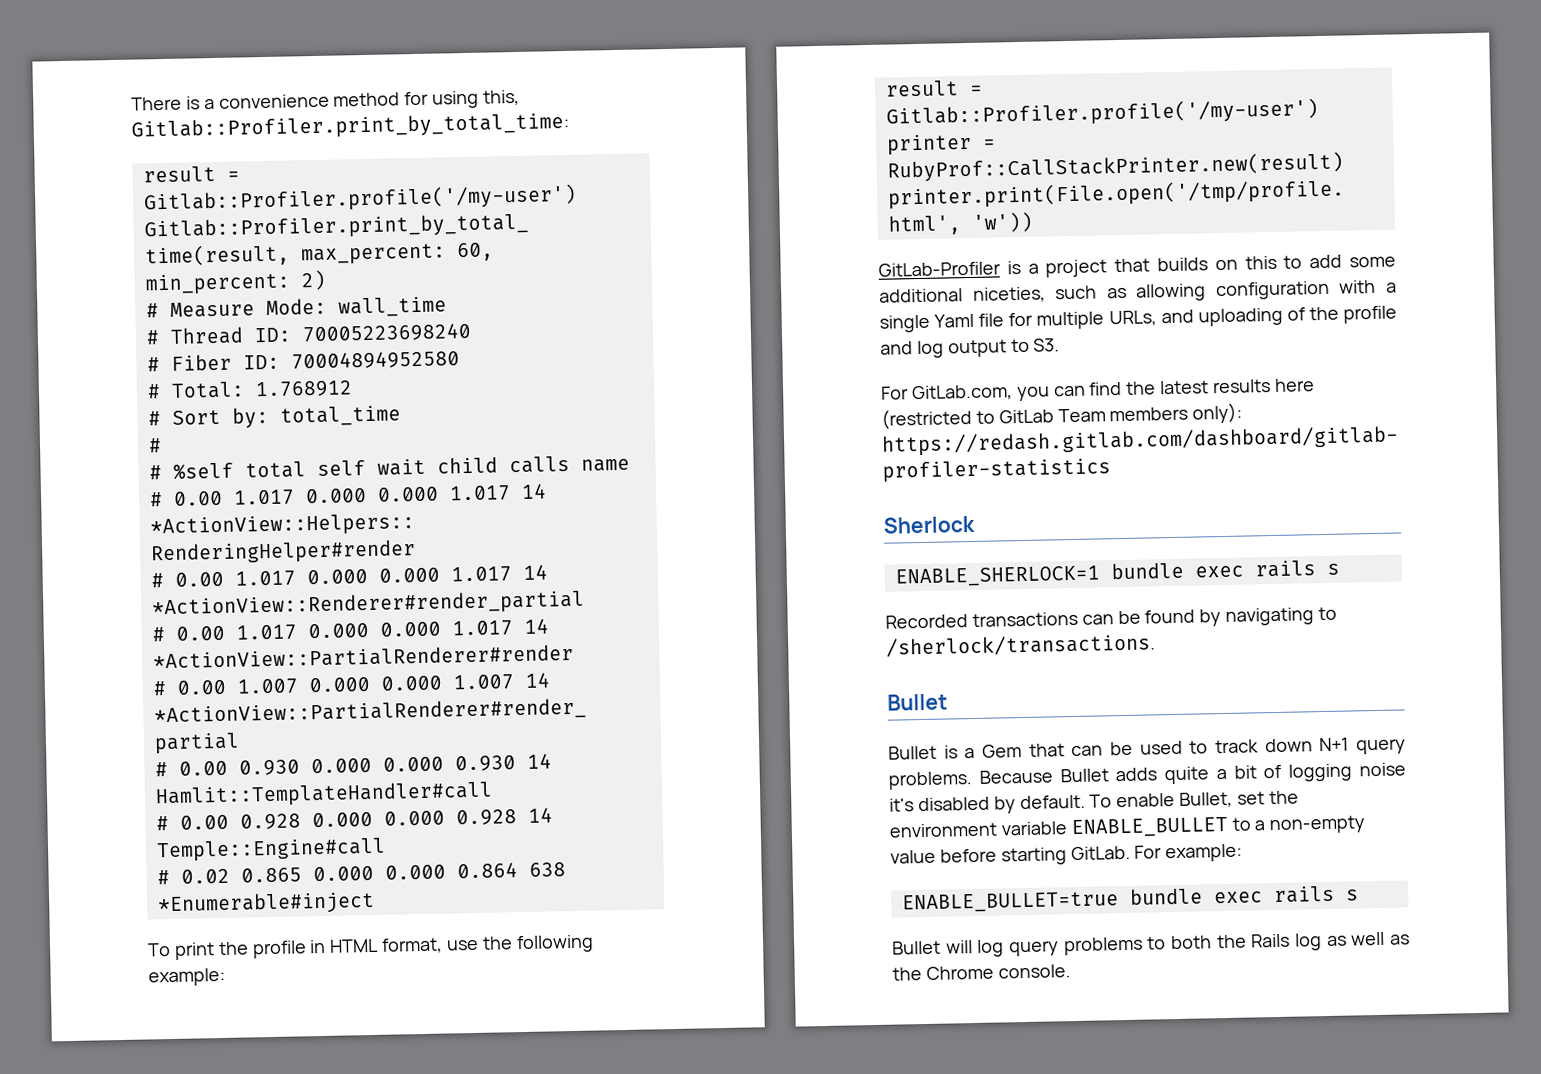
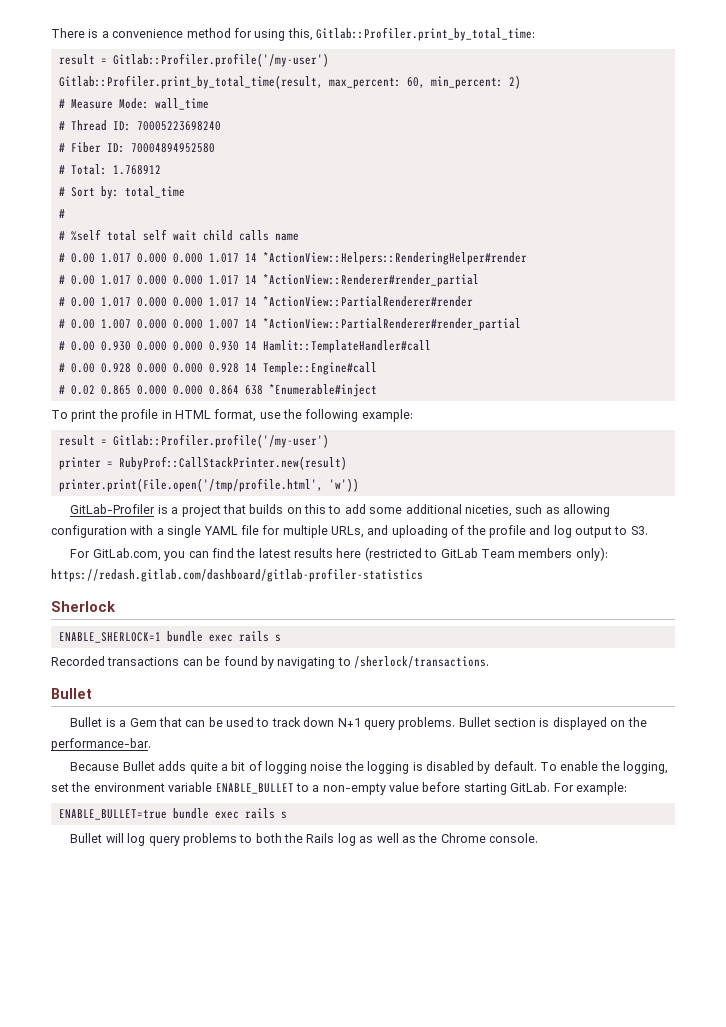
- GitLab-Profiler is a project that builds on this to add some additional niceties, such as allowing configuration with a single Yaml file for multiple URLs, and uploading of the profile and log output to S3.
+ GitLab-Profiler is a project that builds on this to add some additional niceties, such as allowing configuration with a single YAML file for multiple URLs, and uploading of the profile and log output to S3.
- Bullet is a Gem that can be used to track down N+1 query problems. Because Bullet adds quite a bit of logging noise it's disabled by default.
+ Bullet is a Gem that can be used to track down N+1 query problems. Bullet section is displayed on the performance-bar.
+ Because Bullet adds quite a bit of logging noise the logging is disabled by default.
- To enable Bullet, set the environment variable ENABLE_BULLET to a non-empty value before starting GitLab.
+ To enable the logging, set the environment variable ENABLE_BULLET to a non-empty value before starting GitLab.

